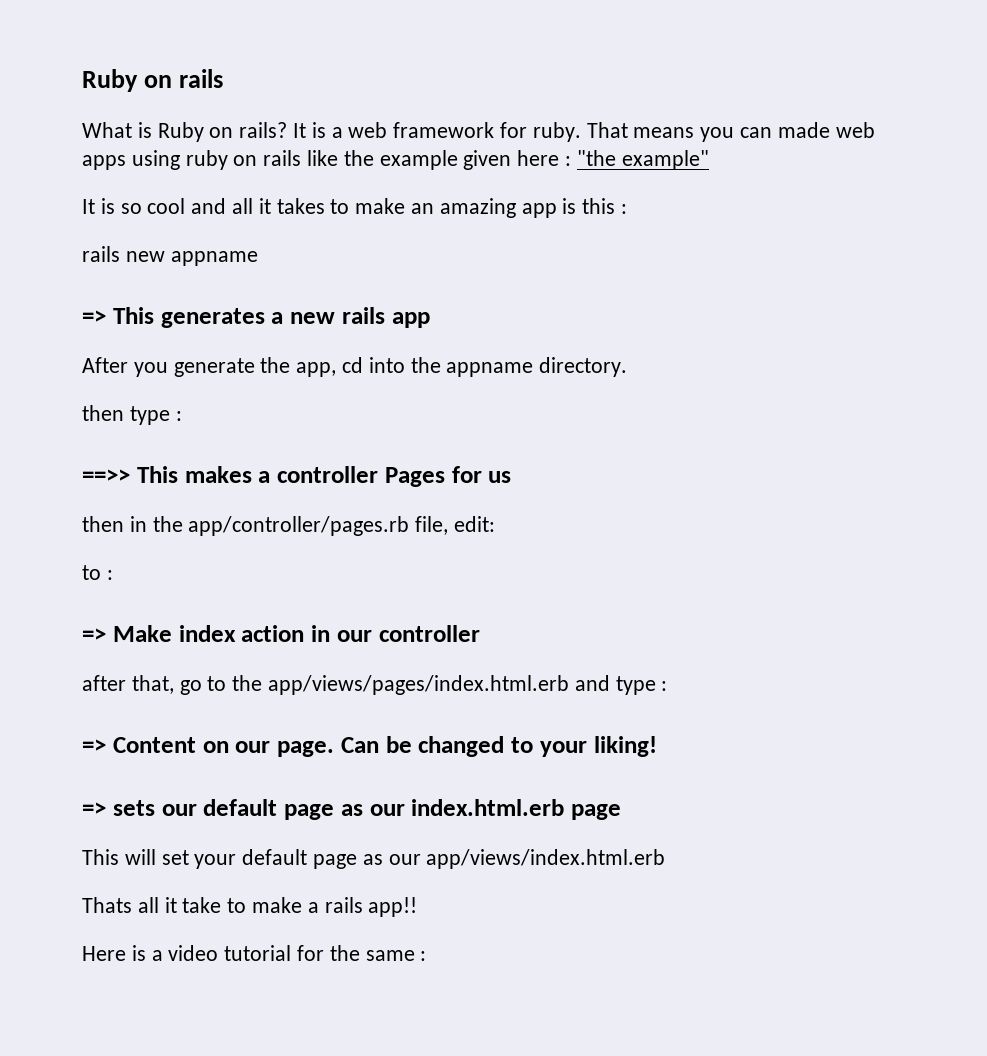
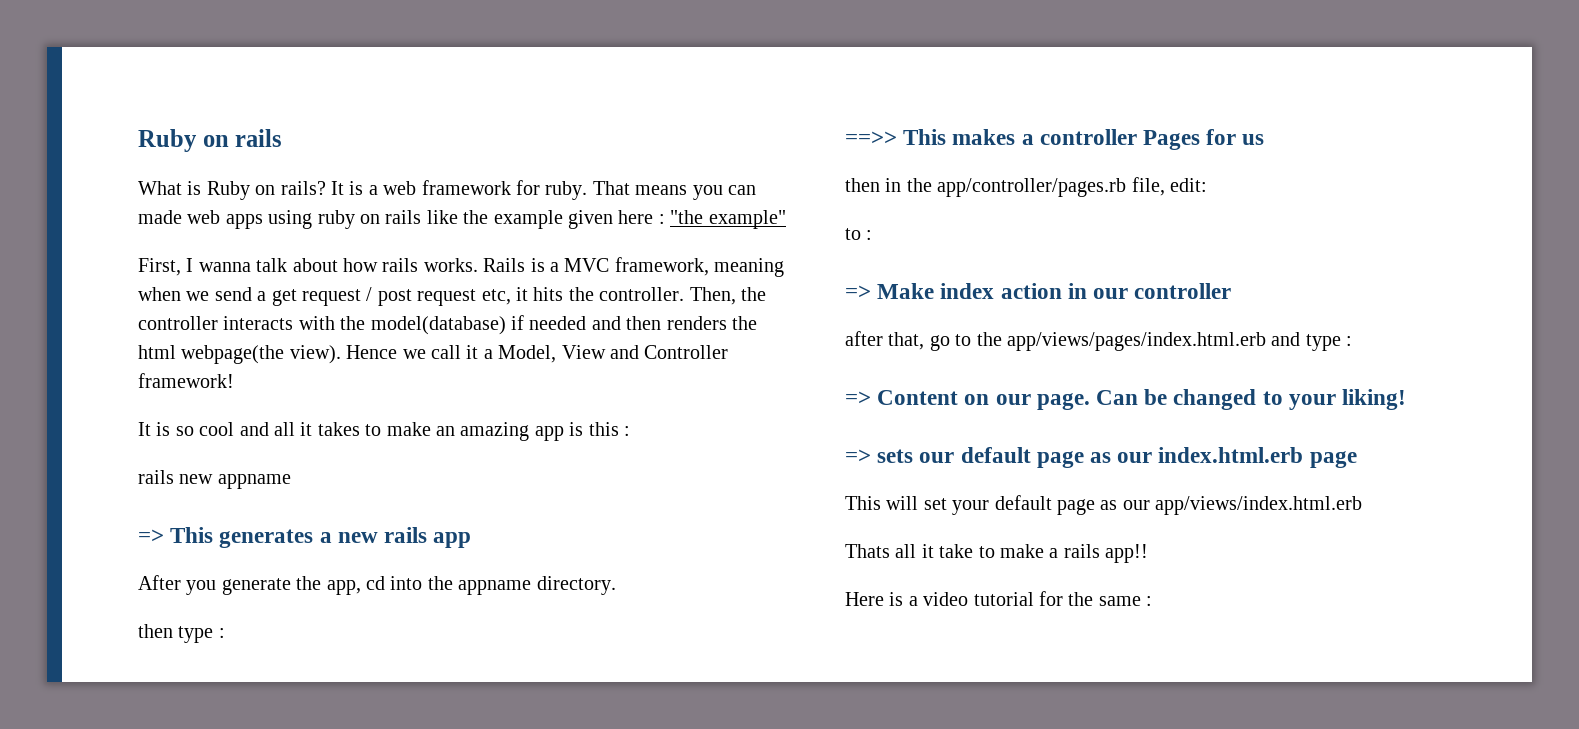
+ First, I wanna talk about how rails works. Rails is a MVC framework, meaning when we send a get request / post request etc, it hits the controller. Then, the controller interacts with the model(database) if needed and then renders the html webpage(the view). Hence we call it a Model, View and Controller framework!

